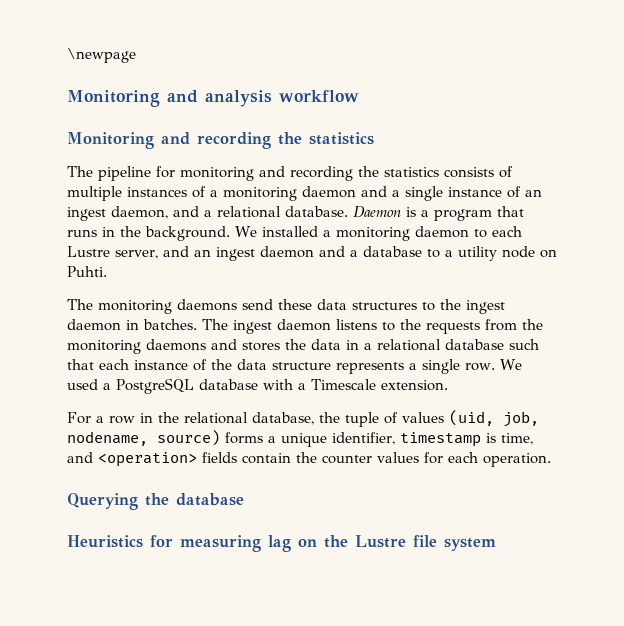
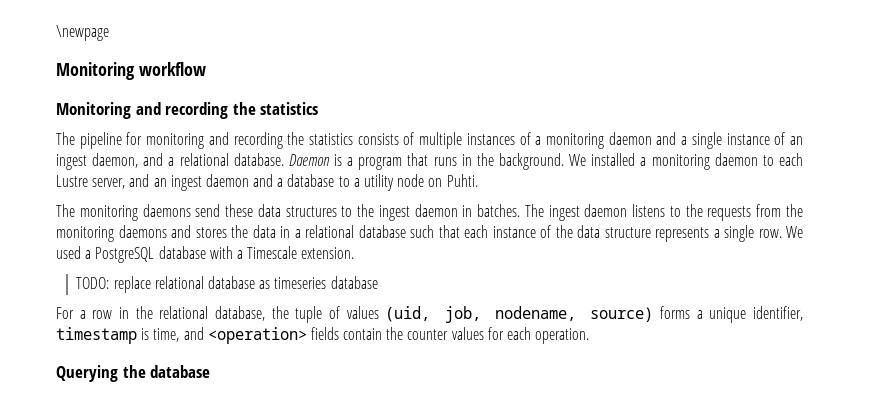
- Monitoring and analysis workflow
+ Monitoring workflow
+ TODO: replace relational database as timeseries database
- Heuristics for measuring lag on the Lustre file system

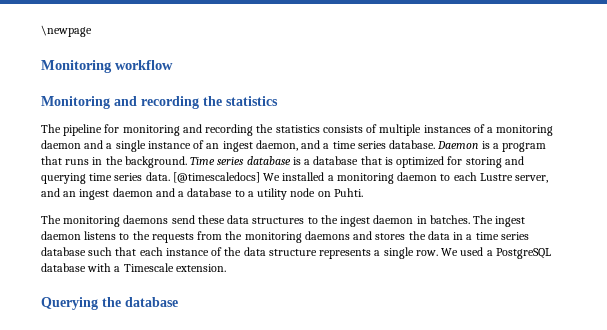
- The pipeline for monitoring and recording the statistics consists of multiple instances of a monitoring daemon and a single instance of an ingest daemon, and a relational database.
+ The pipeline for monitoring and recording the statistics consists of multiple instances of a monitoring daemon and a single instance of an ingest daemon, and a time series database.
- We installed a monitoring daemon to each Lustre server, and an ingest daemon and a database to a utility node on Puhti.
+ Time series database is a database that is optimized for storing and querying time series data. [@timescaledocs] We installed a monitoring daemon to each Lustre server, and an ingest daemon and a database to a utility node on Puhti.
- The ingest daemon listens to the requests from the monitoring daemons and stores the data in a relational database such that each instance of the data structure represents a single row.
+ The ingest daemon listens to the requests from the monitoring daemons and stores the data in a time series database such that each instance of the data structure represents a single row.
- TODO: replace relational database as timeseries database
- For a row in the relational database, the tuple of values (uid, job, nodename, source) forms a unique identifier, timestamp is time, and <operation> fields contain the counter values for each operation.

